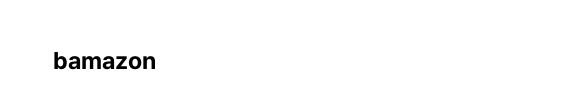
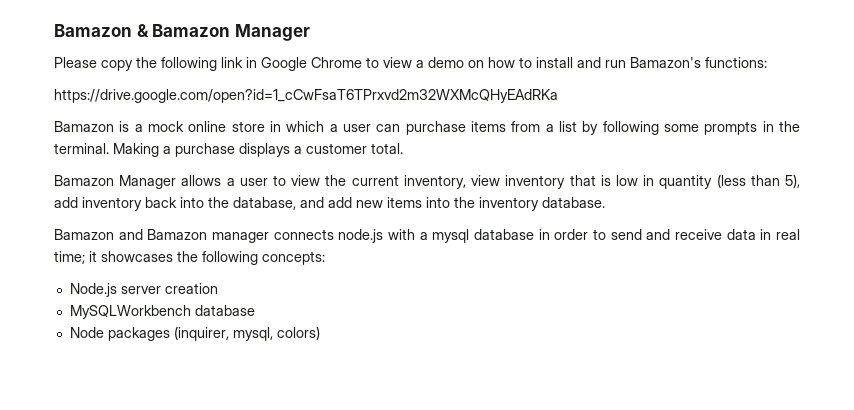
- bamazon
+ Bamazon & Bamazon Manager
+ Please copy the following link in Google Chrome to view a demo on how to install and run Bamazon's functions:
+ https://drive.google.com/open?id=1_cCwFsaT6TPrxvd2m32WXMcQHyEAdRKa
+ Bamazon is a mock online store in which a user can purchase items from a list by following some prompts in the terminal. Making a purchase displays a customer total.
+ Bamazon Manager allows a user to view the current inventory, view inventory that is low in quantity (less than 5), add inventory back into the database, and add new items into the inventory database.
+ Bamazon and Bamazon manager connects node.js with a mysql database in order to send and receive data in real time; it showcases the following concepts:
+ Node.js server creation
+ MySQLWorkbench database
+ Node packages (inquirer, mysql, colors)

